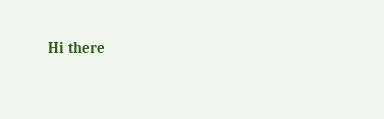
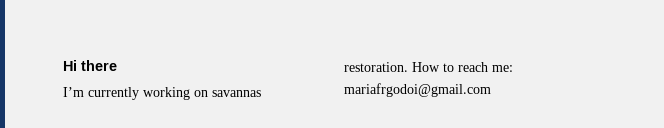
+ I’m currently working on savannas restoration. How to reach me: mariafrgodoi@gmail.com

